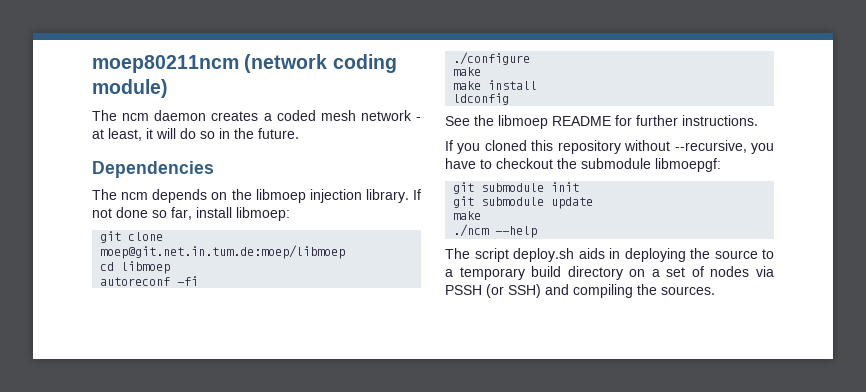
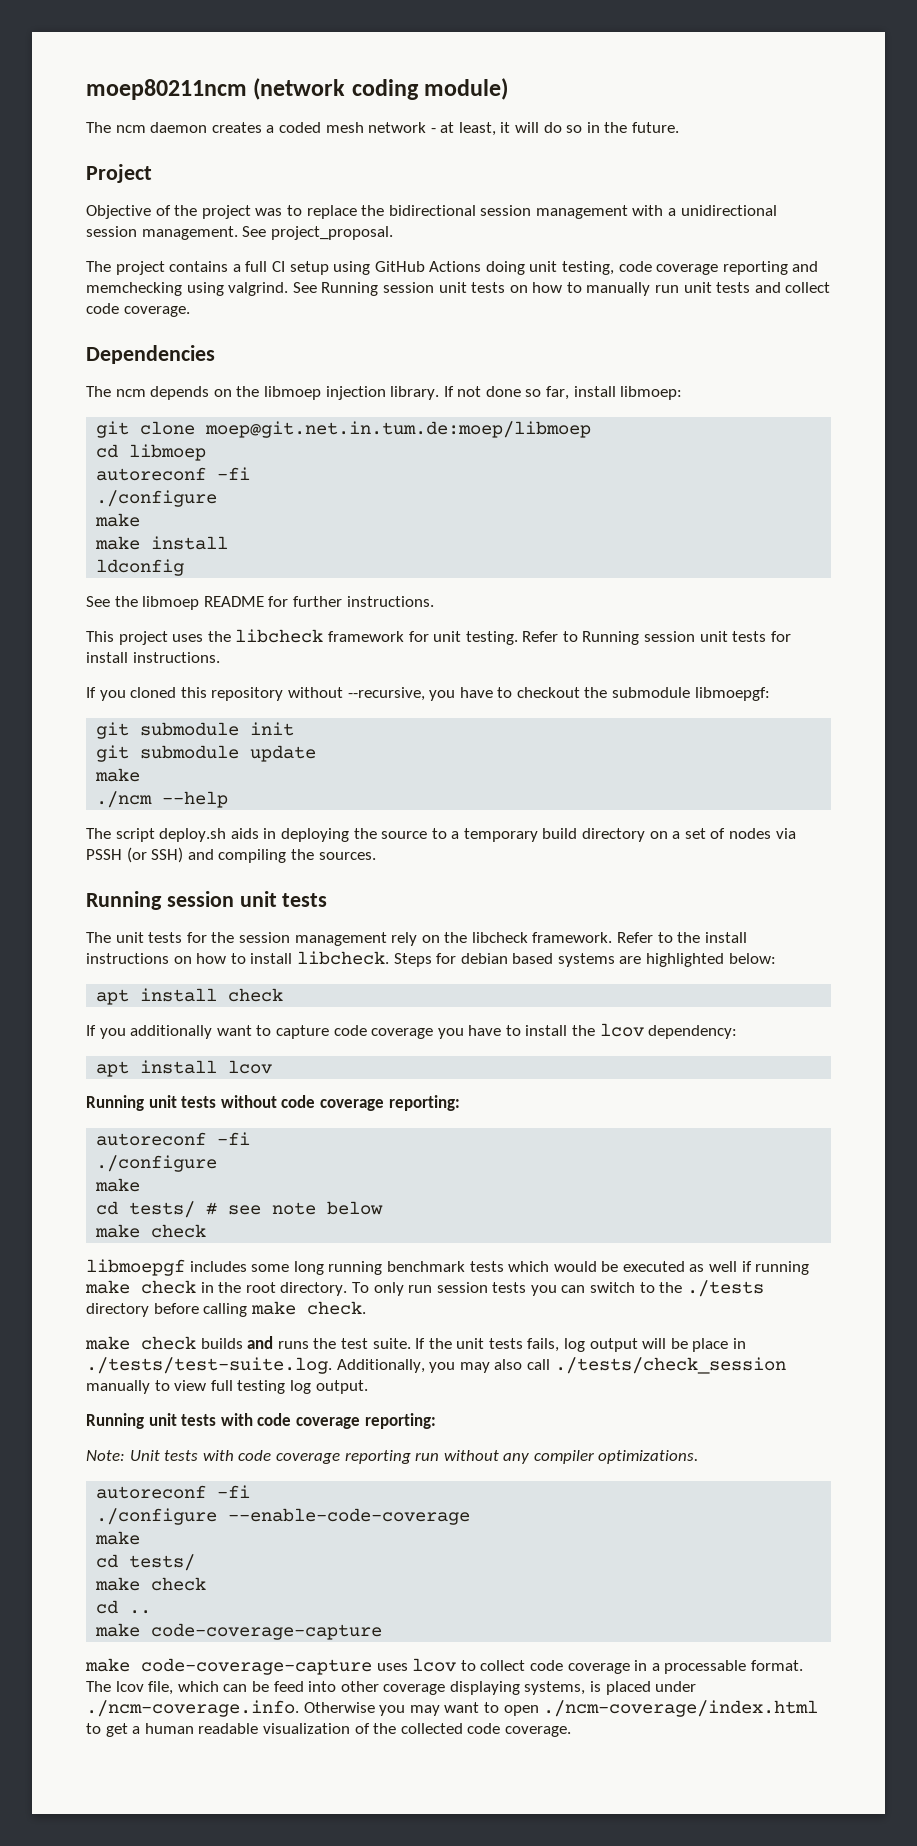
+ Project
+ Objective of the project was to replace the bidirectional session management with a unidirectional session management. See project_proposal.
+ The project contains a full CI setup using GitHub Actions doing unit testing, code coverage reporting and memchecking using valgrind. See Running session unit tests on how to manually run unit tests and collect code coverage.
+ This project uses the libcheck framework for unit testing. Refer to Running session unit tests for install instructions.
  The script deploy.sh aids in deploying the source to a temporary build directory on a set of nodes via PSSH (or SSH) and compiling the sources.
+ Running session unit tests
+ The unit tests for the session management rely on the libcheck framework. Refer to the install instructions on how to install libcheck. Steps for debian based systems are highlighted below:
+ apt install check
+ If you additionally want to capture code coverage you have to install the lcov dependency:
+ apt install lcov
+ Running unit tests without code coverage reporting:
+ autoreconf -fi
+ ./configure
+ make
+ cd tests/ # see note below
+ make check
+ libmoepgf includes some long running benchmark tests which would be executed as well if running make check in the root directory. To only run session tests you can switch to the ./tests directory before calling make check.
+ make check builds and runs the test suite. If the unit tests fails, log output will be place in ./tests/test-suite.log. Additionally, you may also call ./tests/check_session manually to view full testing log output.
+ Running unit tests with code coverage reporting:
+ Note: Unit tests with code coverage reporting run without any compiler optimizations.
+ autoreconf -fi
+ ./configure --enable-code-coverage
+ make
+ cd tests/
+ make check
+ cd ..
+ make code-coverage-capture
+ make code-coverage-capture uses lcov to collect code coverage in a processable format. The lcov file, which can be feed into other coverage displaying systems, is placed under ./ncm-coverage.info. Otherwise you may want to open ./ncm-coverage/index.html to get a human readable visualization of the collected code coverage.

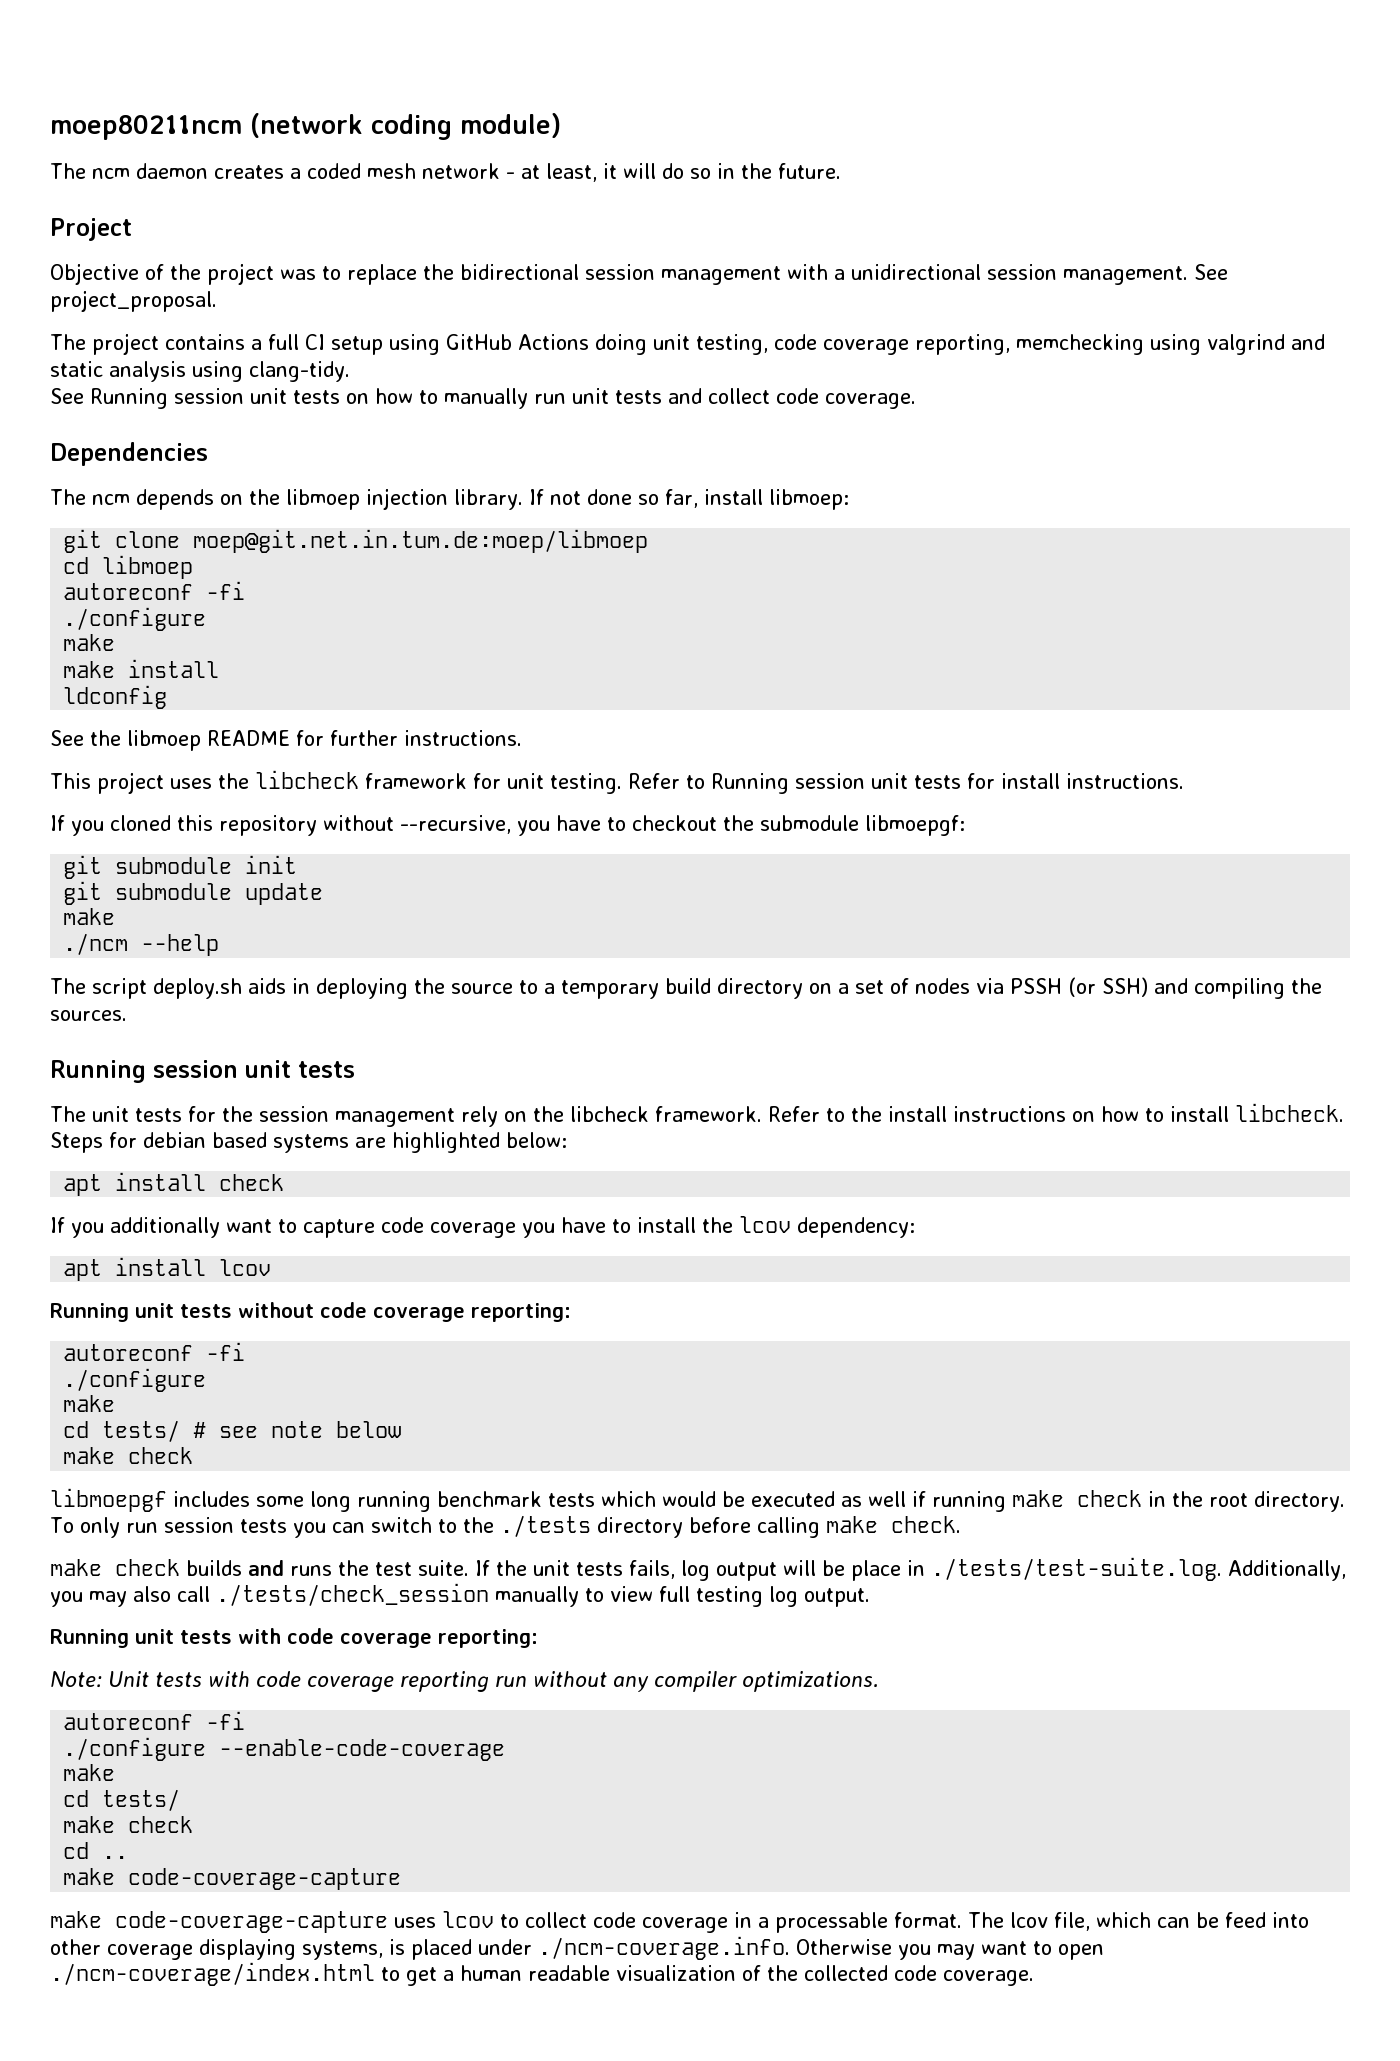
- The project contains a full CI setup using GitHub Actions doing unit testing, code coverage reporting and memchecking using valgrind. See Running session unit tests on how to manually run unit tests and collect code coverage.
+ The project contains a full CI setup using GitHub Actions doing unit testing, code coverage reporting, memchecking using valgrind and static analysis using clang-tidy.
+ See Running session unit tests on how to manually run unit tests and collect code coverage.

